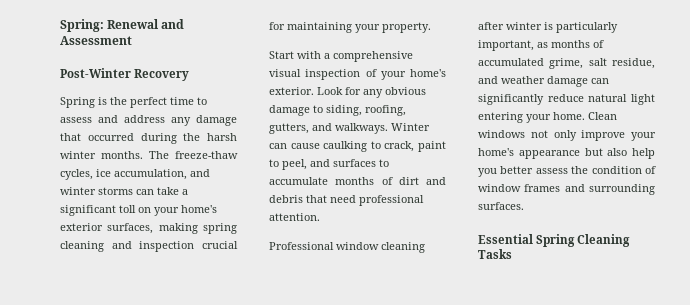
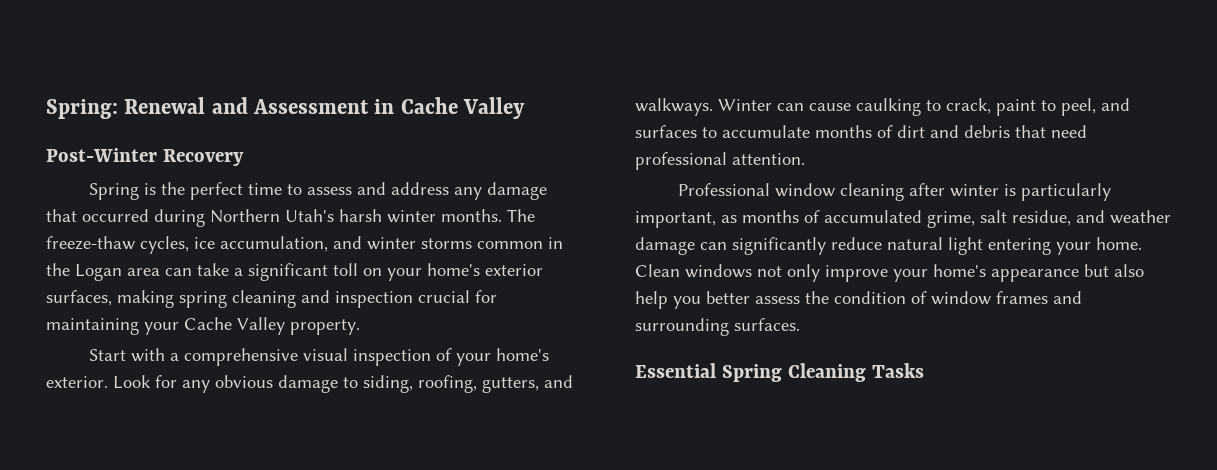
- Spring: Renewal and Assessment
+ Spring: Renewal and Assessment in Cache Valley
- Spring is the perfect time to assess and address any damage that occurred during the harsh winter months.
+ Spring is the perfect time to assess and address any damage that occurred during Northern Utah's harsh winter months.
- The freeze-thaw cycles, ice accumulation, and winter storms can take a significant toll on your home's exterior surfaces, making spring cleaning and inspection crucial for maintaining your property.
+ The freeze-thaw cycles, ice accumulation, and winter storms common in the Logan area can take a significant toll on your home's exterior surfaces, making spring cleaning and inspection crucial for maintaining your Cache Valley property.

